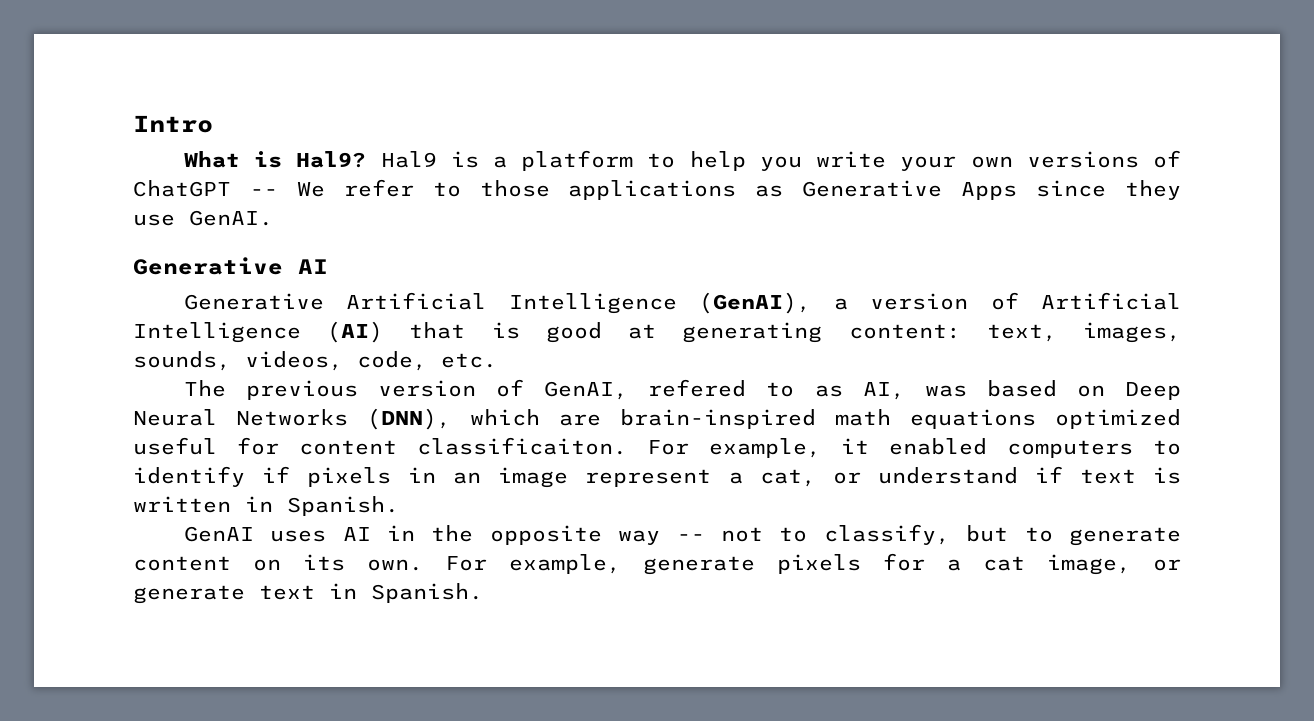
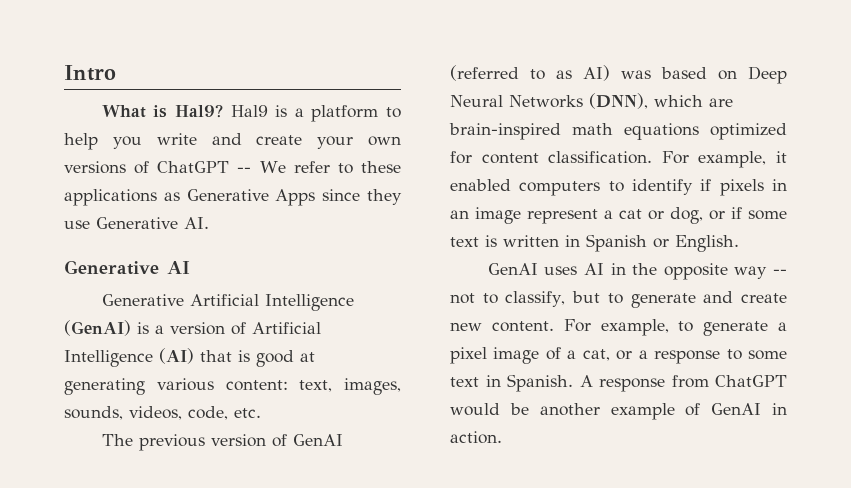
- Hal9 is a platform to help you write your own versions of ChatGPT -- We refer to those applications as Generative Apps since they use GenAI.
+ Hal9 is a platform to help you write and create your own versions of ChatGPT -- We refer to these applications as Generative Apps since they use Generative AI.
- Generative Artificial Intelligence (GenAI), a version of Artificial Intelligence (AI) that is good at generating content: text, images, sounds, videos, code, etc.
+ Generative Artificial Intelligence (GenAI) is a version of Artificial Intelligence (AI) that is good at generating various content: text, images, sounds, videos, code, etc.
- The previous version of GenAI, refered to as AI, was based on Deep Neural Networks (DNN), which are brain-inspired math equations optimized useful for content classificaiton.
+ The previous version of GenAI (referred to as AI) was based on Deep Neural Networks (DNN), which are brain-inspired math equations optimized for content classification.
- For example, it enabled computers to identify if pixels in an image represent a cat, or understand if text is written in Spanish.
+ For example, it enabled computers to identify if pixels in an image represent a cat or dog, or if some text is written in Spanish or English.
- GenAI uses AI in the opposite way -- not to classify, but to generate content on its own. For example, generate pixels for a cat image, or generate text in Spanish.
+ GenAI uses AI in the opposite way -- not to classify, but to generate and create new content. For example, to generate a pixel image of a cat, or a response to some text in Spanish. A response from ChatGPT would be another example of GenAI in action.

